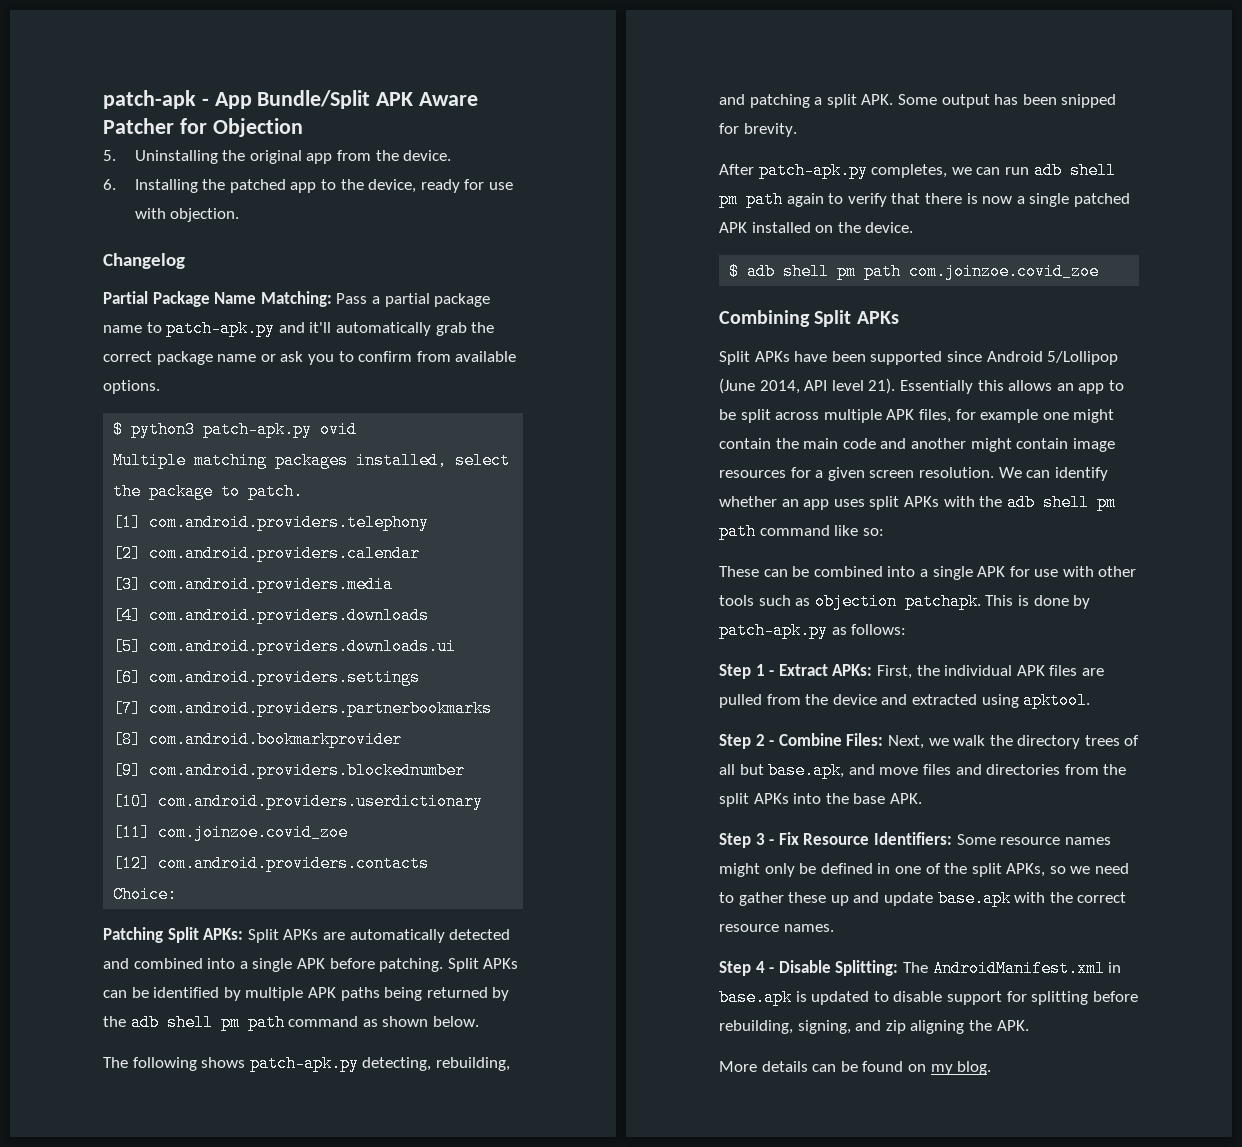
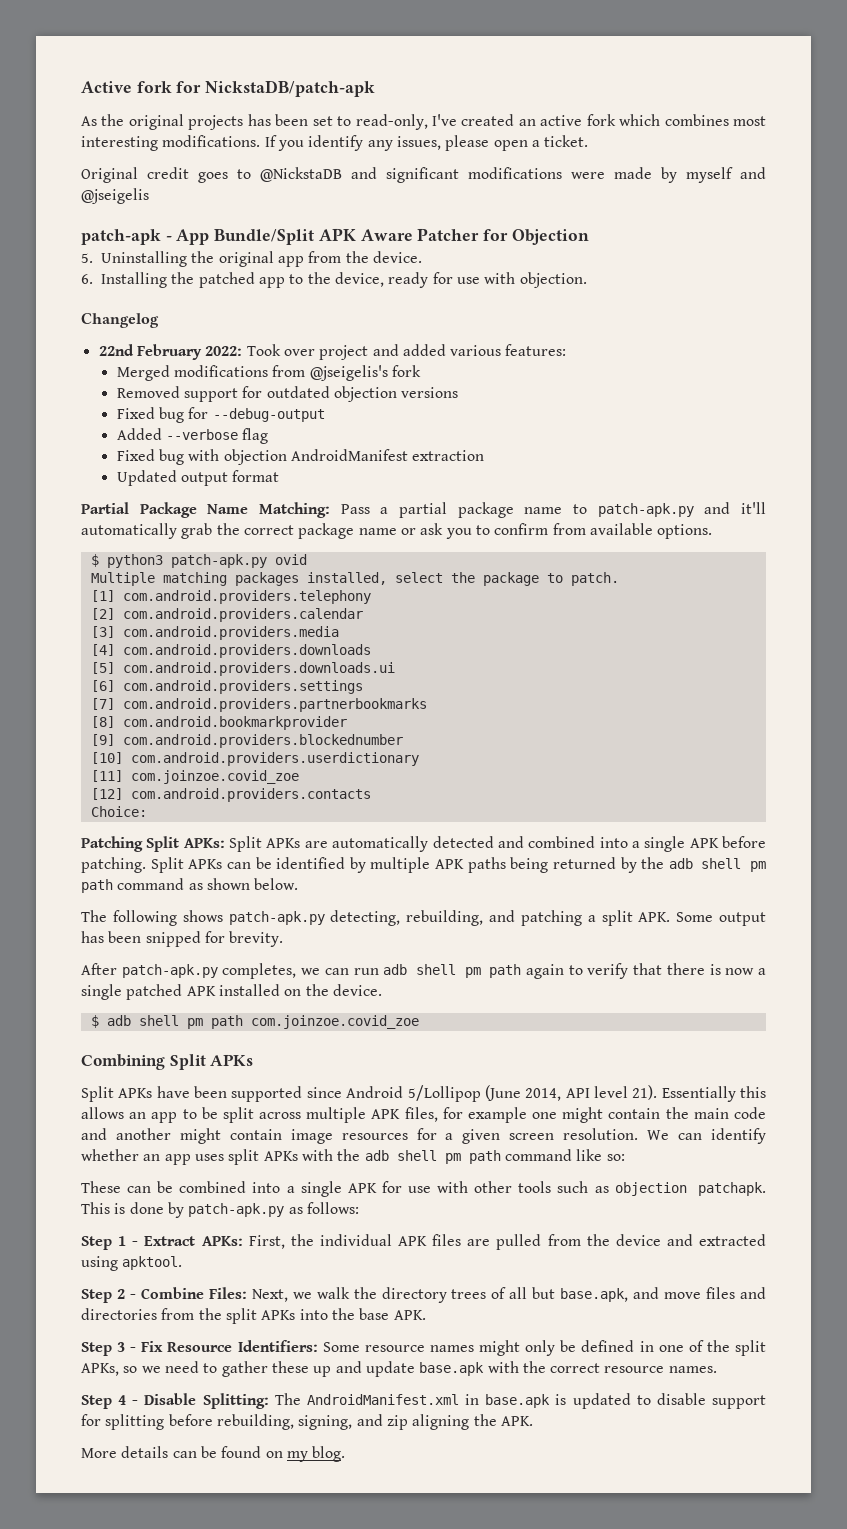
+ Active fork for NickstaDB/patch-apk
+ As the original projects has been set to read-only, I've created an active fork which combines most interesting modifications. If you identify any issues, please open a ticket.
+ Original credit goes to @NickstaDB and significant modifications were made by myself and @jseigelis
+ 22nd February 2022: Took over project and added various features:
+ Merged modifications from @jseigelis's fork
+ Removed support for outdated objection versions
+ Fixed bug for --debug-output
+ Added --verbose flag
+ Fixed bug with objection AndroidManifest extraction
+ Updated output format

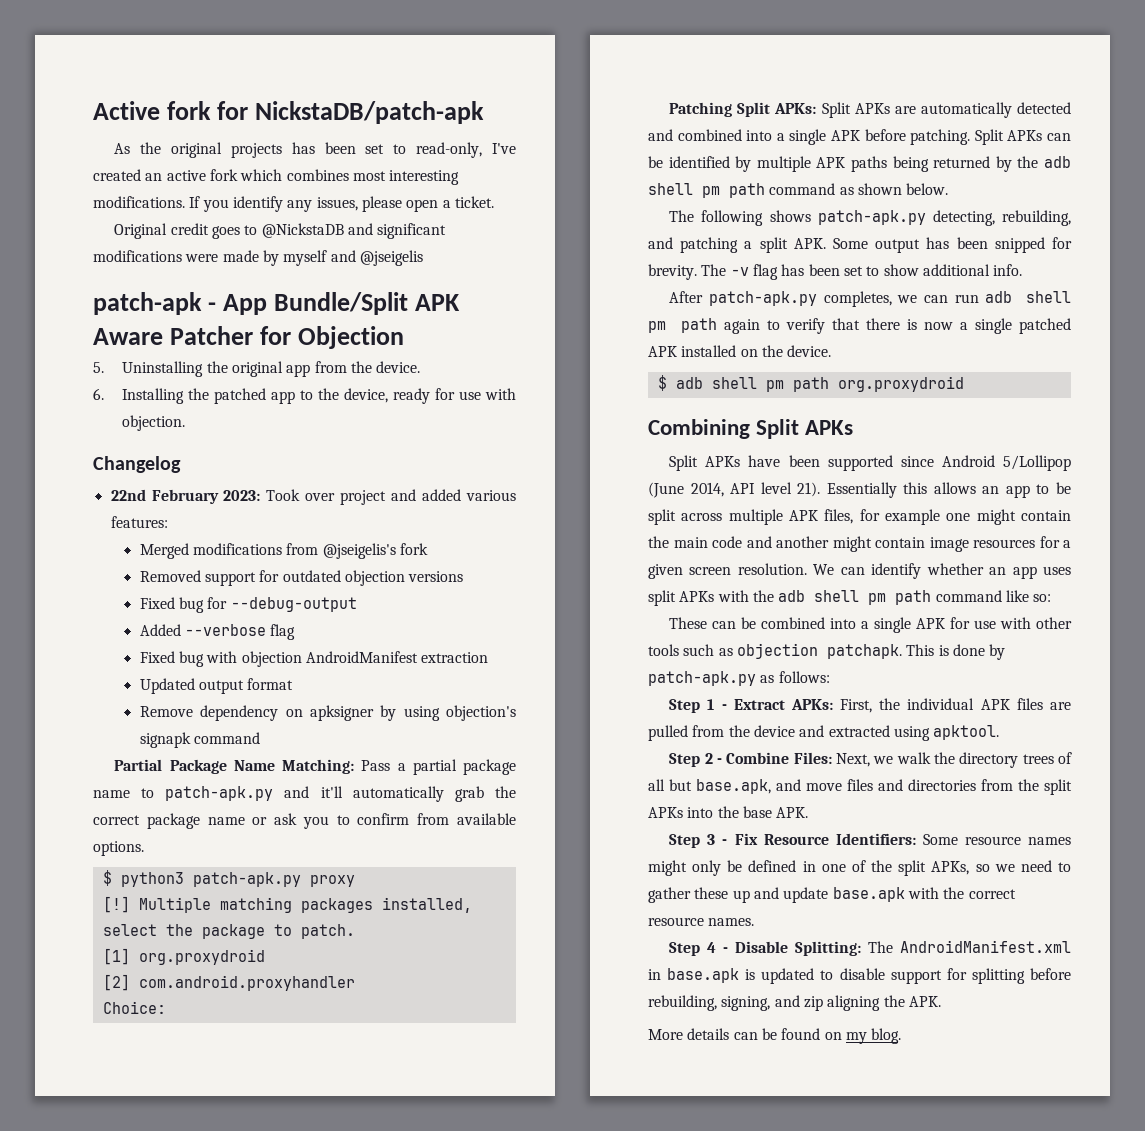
- 22nd February 2022: Took over project and added various features:
+ 22nd February 2023: Took over project and added various features:
+ Remove dependency on apksigner by using objection's signapk command
- $ python3 patch-apk.py ovid
- Multiple matching packages installed, select the package to patch.
+ $ python3 patch-apk.py proxy
+ [!] Multiple matching packages installed, select the package to patch.
- [1] com.android.providers.telephony
+ [1] org.proxydroid
- [2] com.android.providers.calendar
- [3] com.android.providers.media
- [4] com.android.providers.downloads
- [5] com.android.providers.downloads.ui
- [6] com.android.providers.settings
- [7] com.android.providers.partnerbookmarks
- [8] com.android.bookmarkprovider
- [9] com.android.providers.blockednumber
- [10] com.android.providers.userdictionary
- [11] com.joinzoe.covid_zoe
- [12] com.android.providers.contacts
+ [2] com.android.proxyhandler
+ The -v flag has been set to show additional info.
- $ adb shell pm path com.joinzoe.covid_zoe
+ $ adb shell pm path org.proxydroid

